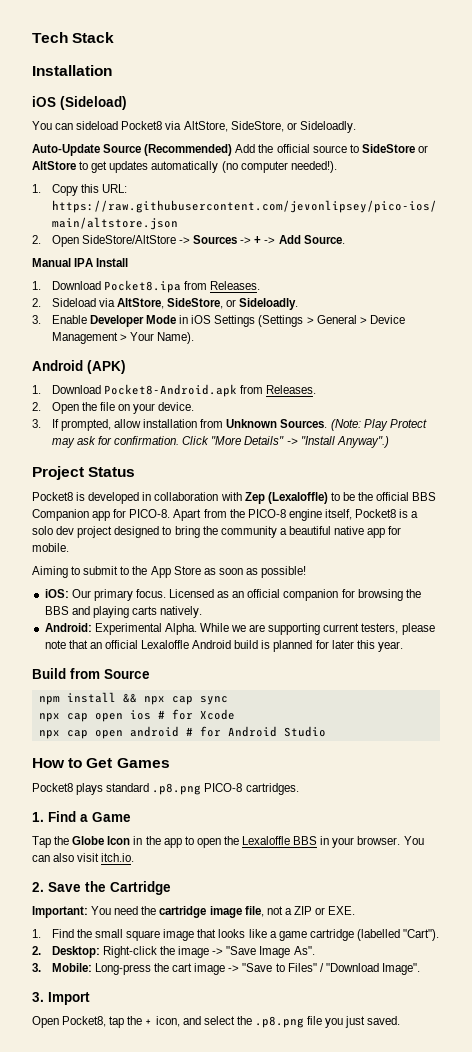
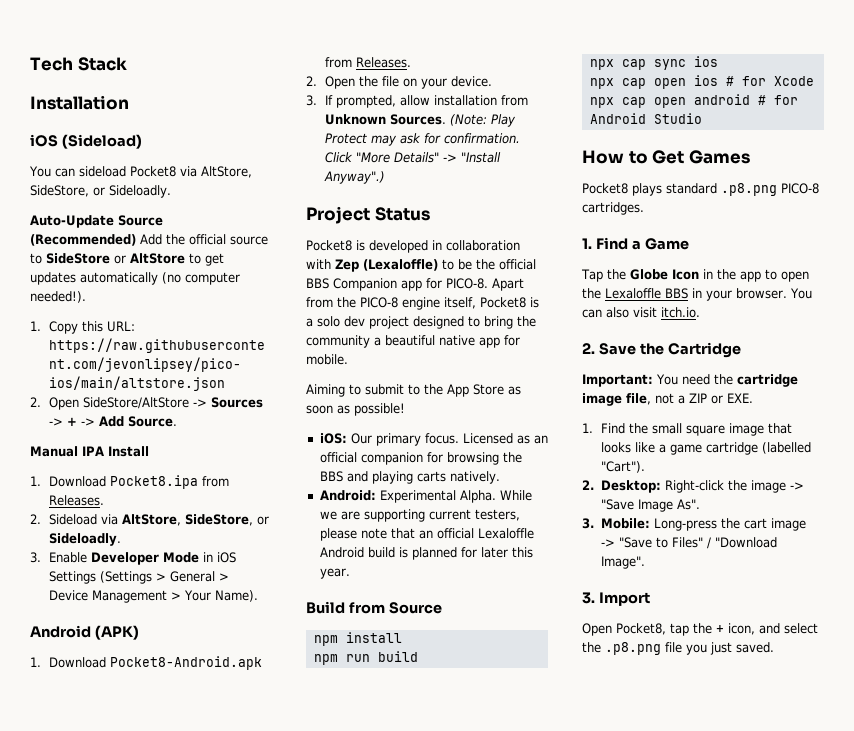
- npm install && npx cap sync
+ npm install
+ npm run build
+ npx cap sync ios

